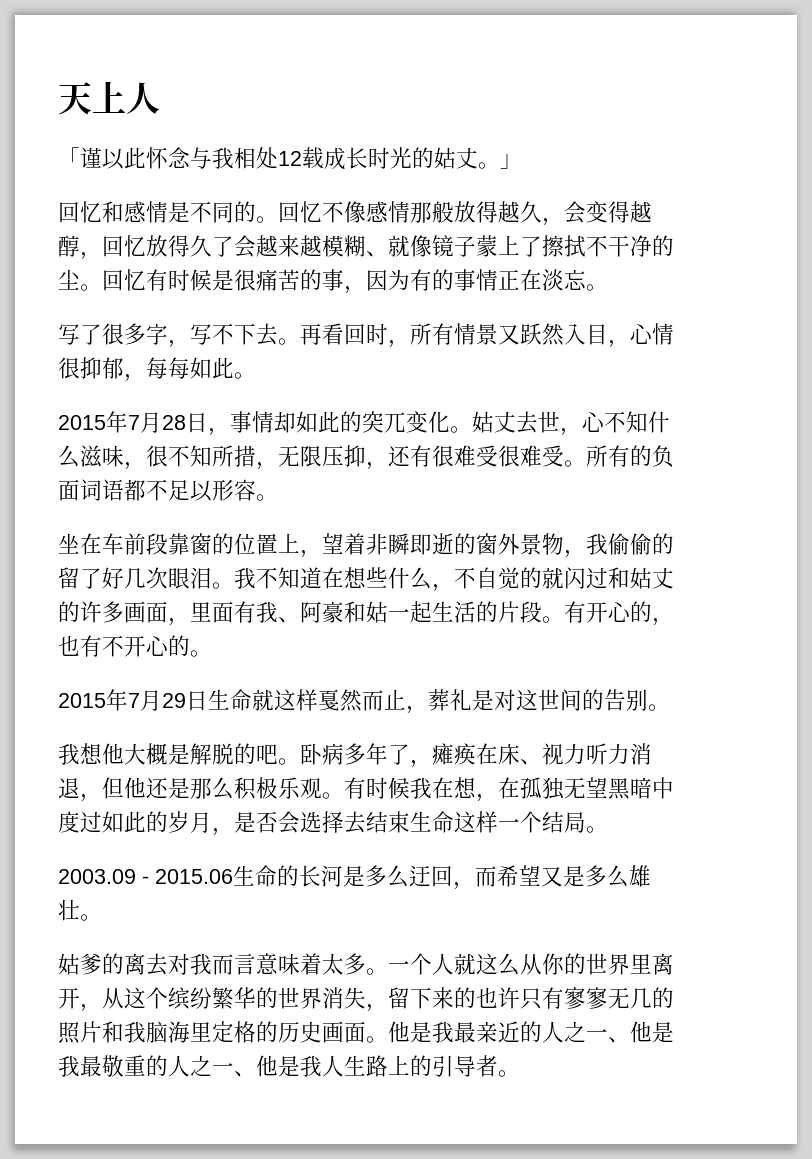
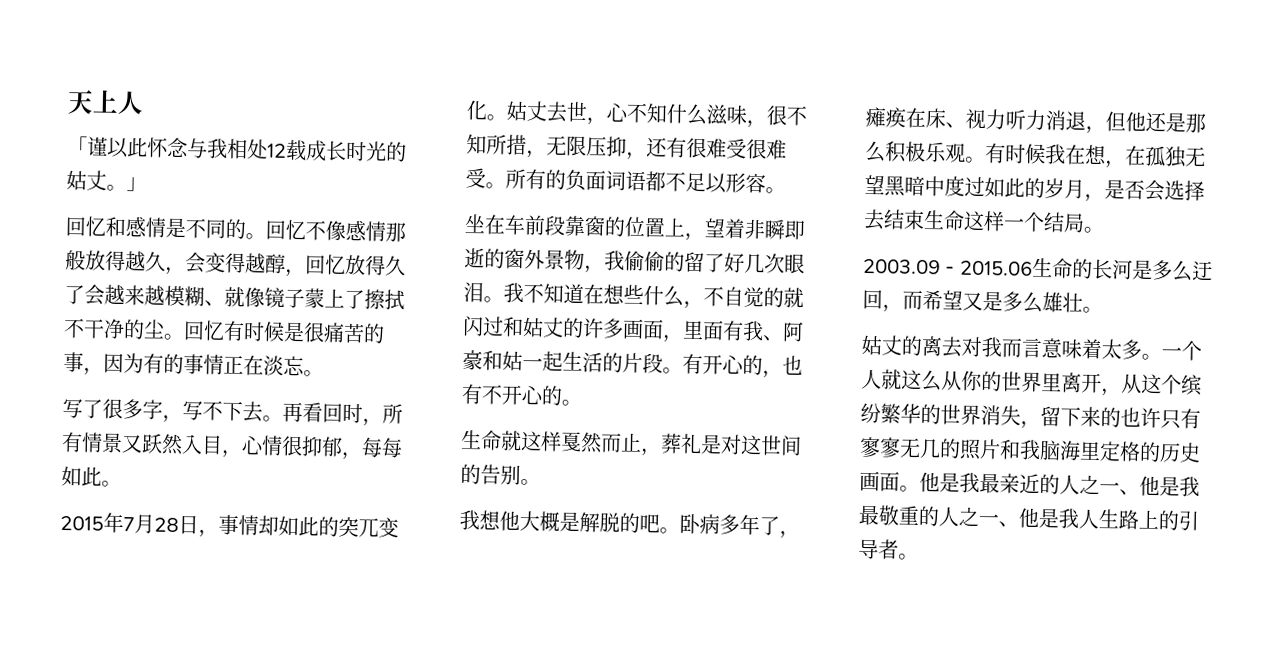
- 2015年7月29日生命就这样戛然而止，葬礼是对这世间的告别。
+ 生命就这样戛然而止，葬礼是对这世间的告别。
- 姑爹的离去对我而言意味着太多。
+ 姑丈的离去对我而言意味着太多。

